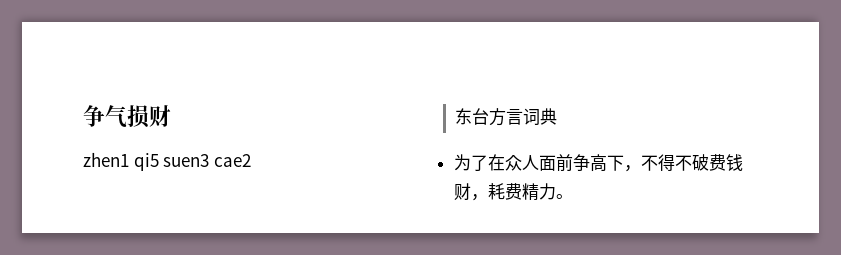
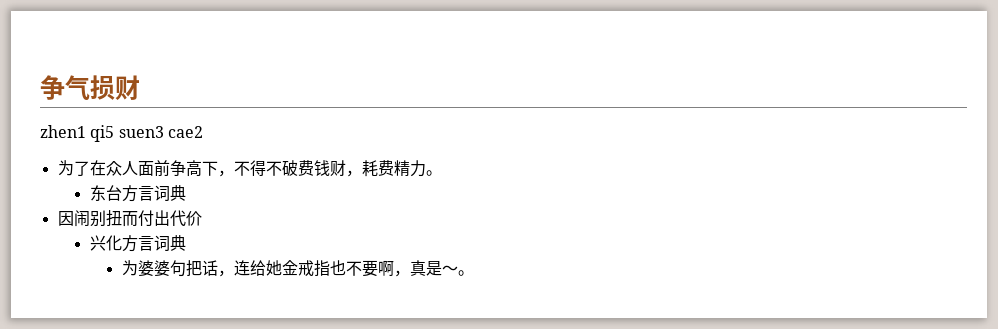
- 东台方言词典
+ 东台方言词典
+ 因闹别扭而付出代价
+ 兴化方言词典
+ 为婆婆句把话，连给她金戒指也不要啊，真是～。

